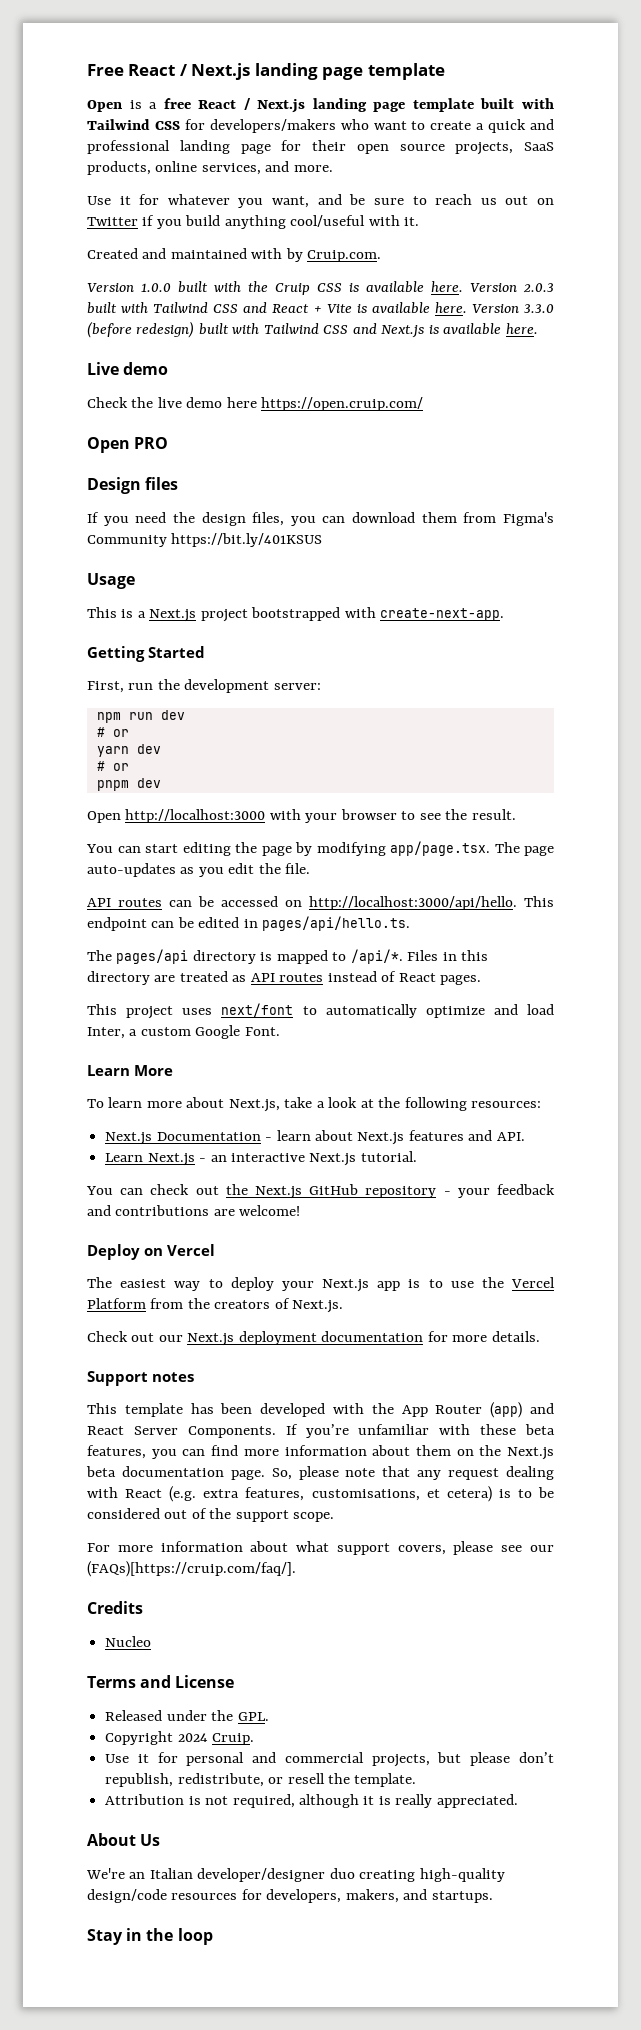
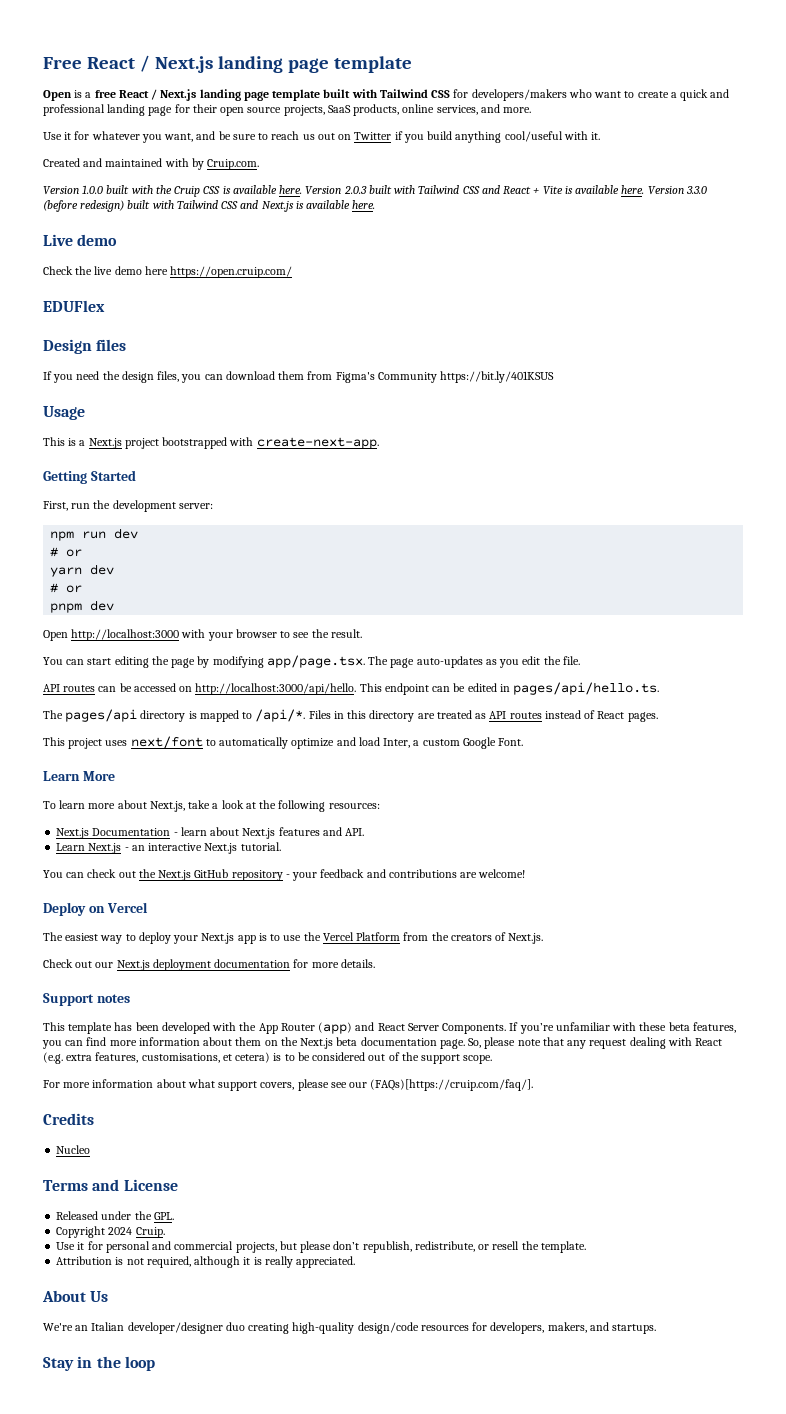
- Open PRO
+ EDUFlex

